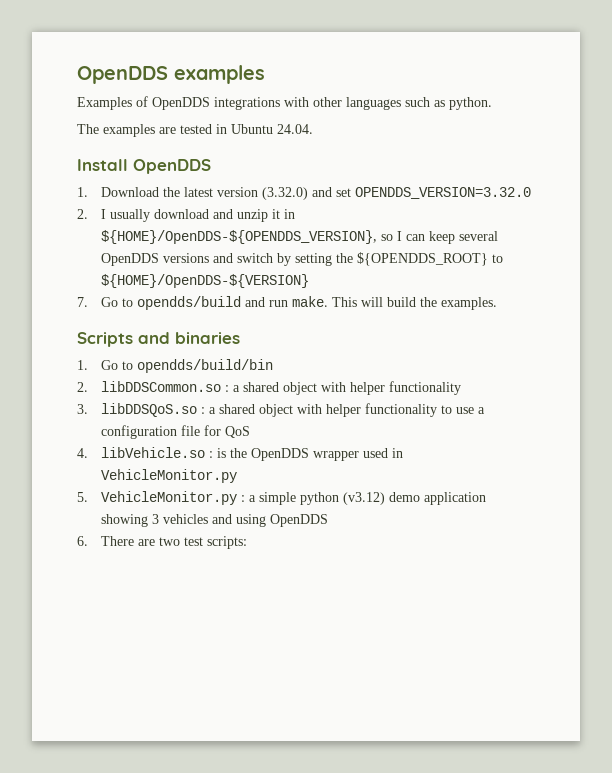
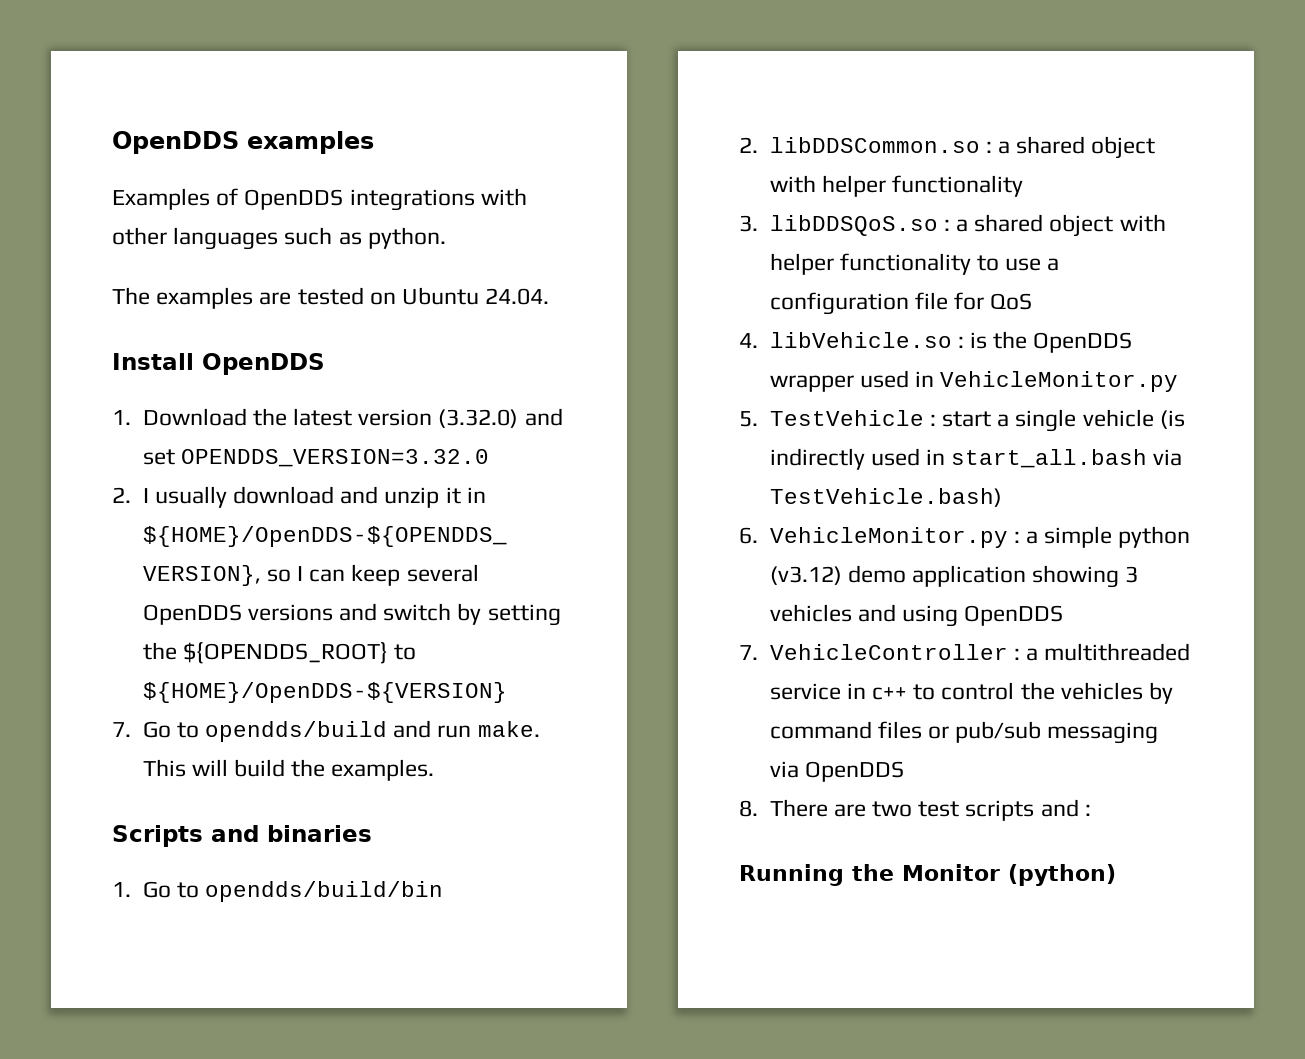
- The examples are tested in Ubuntu 24.04.
+ The examples are tested on Ubuntu 24.04.
- 5. VehicleMonitor.py : a simple python (v3.12) demo application showing 3 vehicles and using OpenDDS
+ 5. TestVehicle : start a single vehicle (is indirectly used in start_all.bash via TestVehicle.bash)
+ 6. VehicleMonitor.py : a simple python (v3.12) demo application showing 3 vehicles and using OpenDDS
- 6. There are two test scripts:
+ 7. VehicleController : a multithreaded service in c++ to control the vehicles by command files or pub/sub messaging via OpenDDS
+ 8. There are two test scripts and :
+ Running the Monitor (python)

